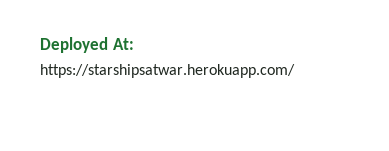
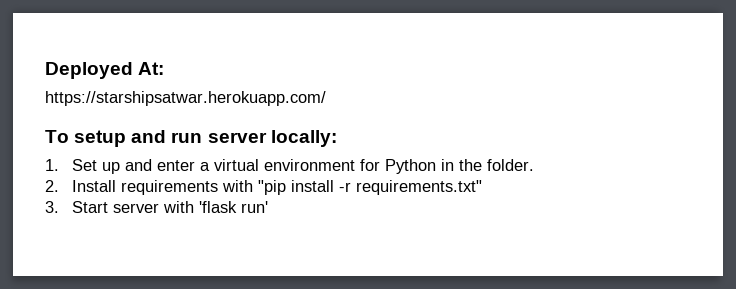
+ To setup and run server locally:
+ 1. Set up and enter a virtual environment for Python in the folder.
+ 2. Install requirements with "pip install -r requirements.txt"
+ 3. Start server with 'flask run'

